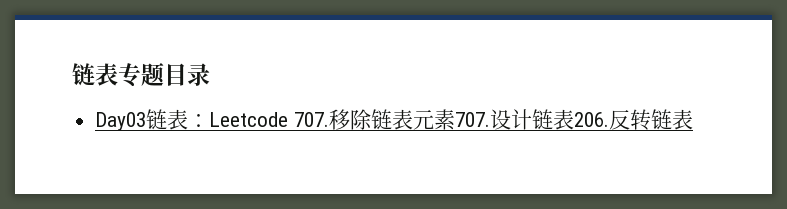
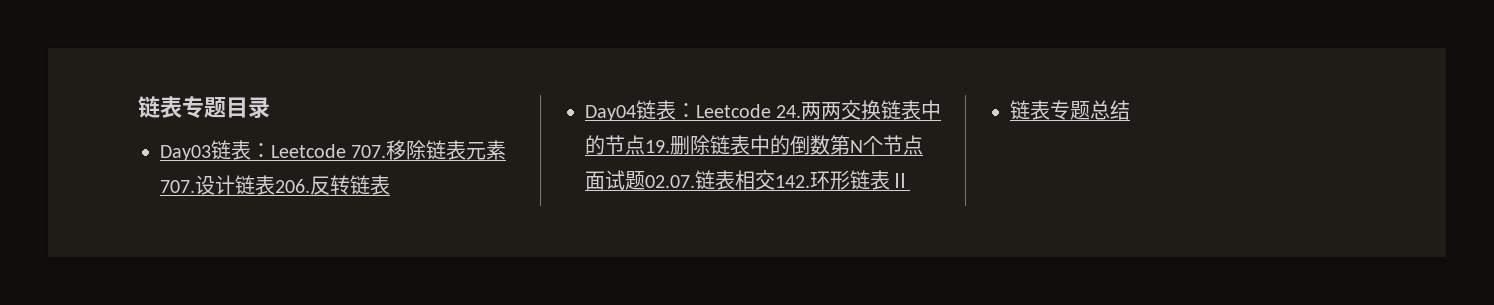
+ Day04链表：Leetcode 24.两两交换链表中的节点19.删除链表中的倒数第N个节点面试题02.07.链表相交142.环形链表Ⅱ
+ 链表专题总结

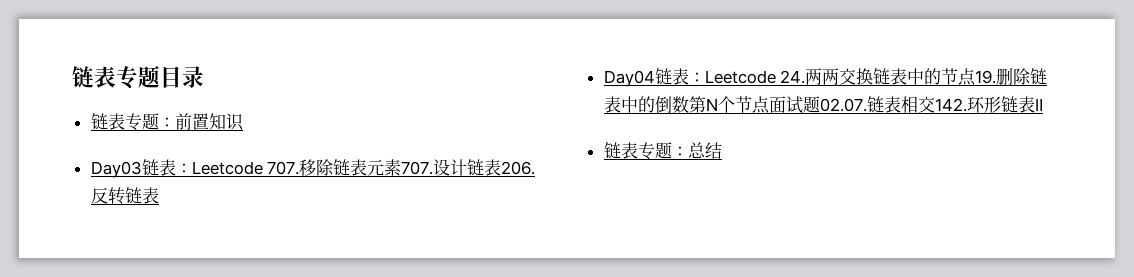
+ 链表专题：前置知识
- 链表专题总结
+ 链表专题：总结

